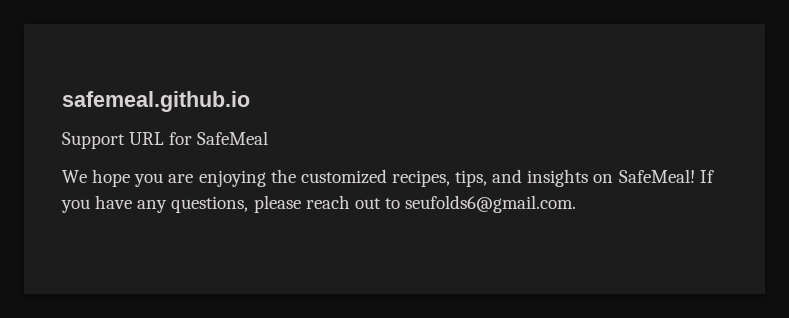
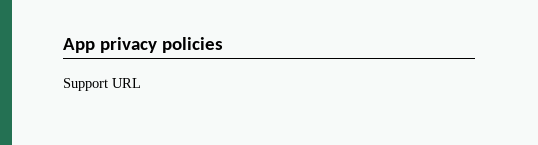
- safemeal.github.io
+ App privacy policies
- Support URL for SafeMeal
- We hope you are enjoying the customized recipes, tips, and insights on SafeMeal! If you have any questions, please reach out to seufolds6@gmail.com.
+ Support URL

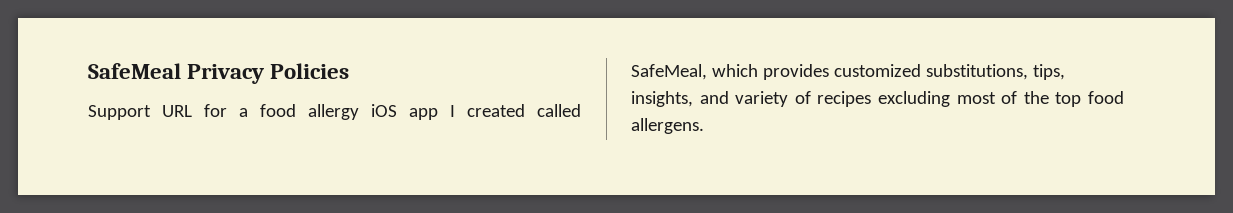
- App privacy policies
+ SafeMeal Privacy Policies
- Support URL
+ Support URL for a food allergy iOS app I created called SafeMeal, which provides customized substitutions, tips, insights, and variety of recipes excluding most of the top food allergens.

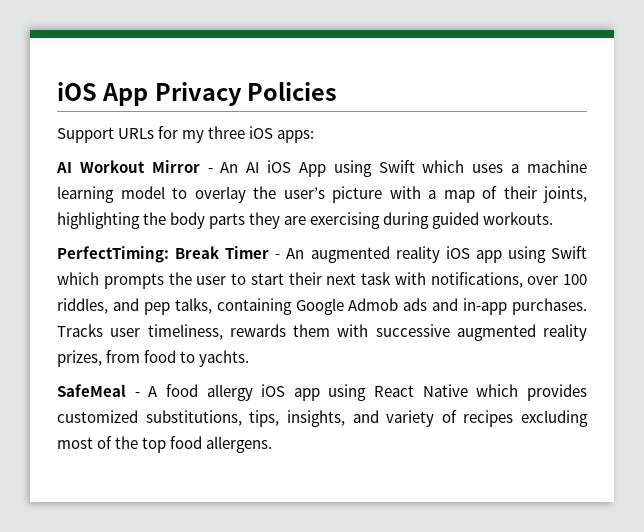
- SafeMeal Privacy Policies
+ iOS App Privacy Policies
- Support URL for a food allergy iOS app I created called SafeMeal, which provides customized substitutions, tips, insights, and variety of recipes excluding most of the top food allergens.
+ Support URLs for my three iOS apps:
+ AI Workout Mirror - An AI iOS App using Swift which uses a machine learning model to overlay the user’s picture with a map of their joints, highlighting the body parts they are exercising during guided workouts.
+ PerfectTiming: Break Timer - An augmented reality iOS app using Swift which prompts the user to start their next task with notifications, over 100 riddles, and pep talks, containing Google Admob ads and in-app purchases. Tracks user timeliness, rewards them with successive augmented reality prizes, from food to yachts.
+ SafeMeal - A food allergy iOS app using React Native which provides customized substitutions, tips, insights, and variety of recipes excluding most of the top food allergens.

